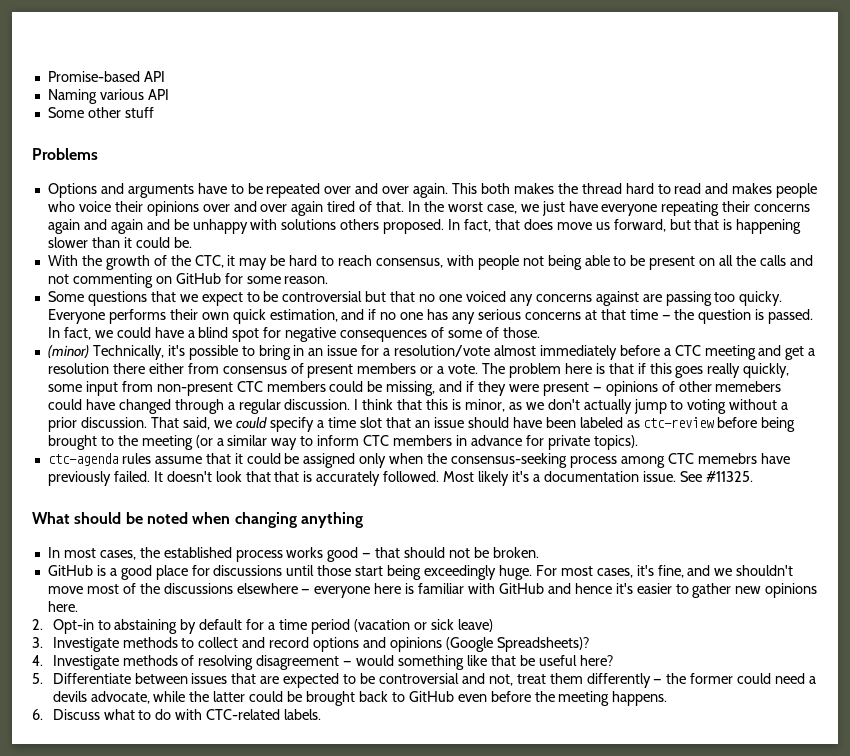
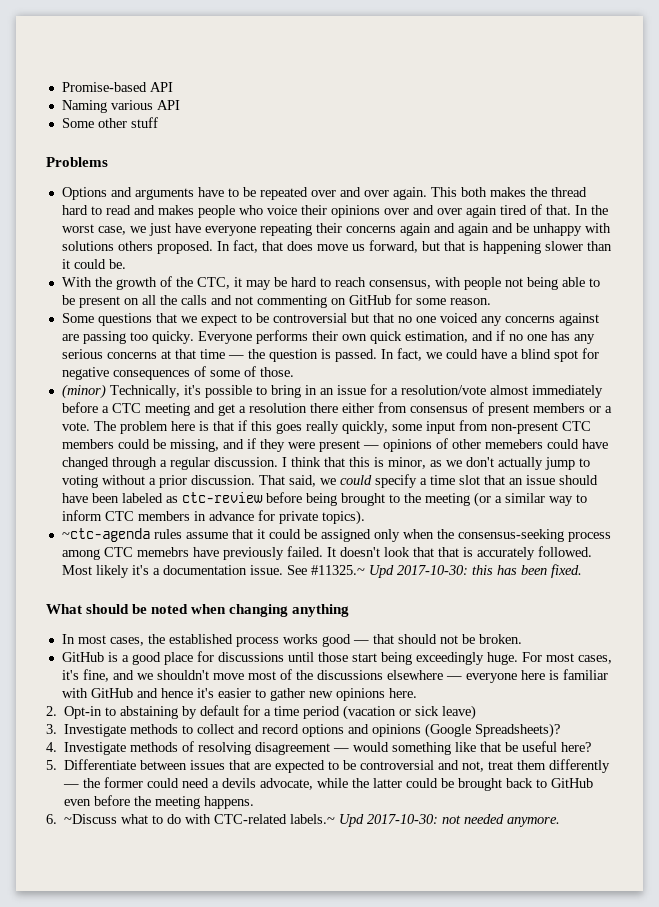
- ctc-agenda rules assume that it could be assigned only when the consensus-seeking process among CTC memebrs have previously failed.
+ ~ctc-agenda rules assume that it could be assigned only when the consensus-seeking process among CTC memebrs have previously failed.
- See #11325.
+ See #11325.~ Upd 2017-10-30: this has been fixed.
- 6. Discuss what to do with CTC-related labels.
+ 6. ~Discuss what to do with CTC-related labels.~ Upd 2017-10-30: not needed anymore.

